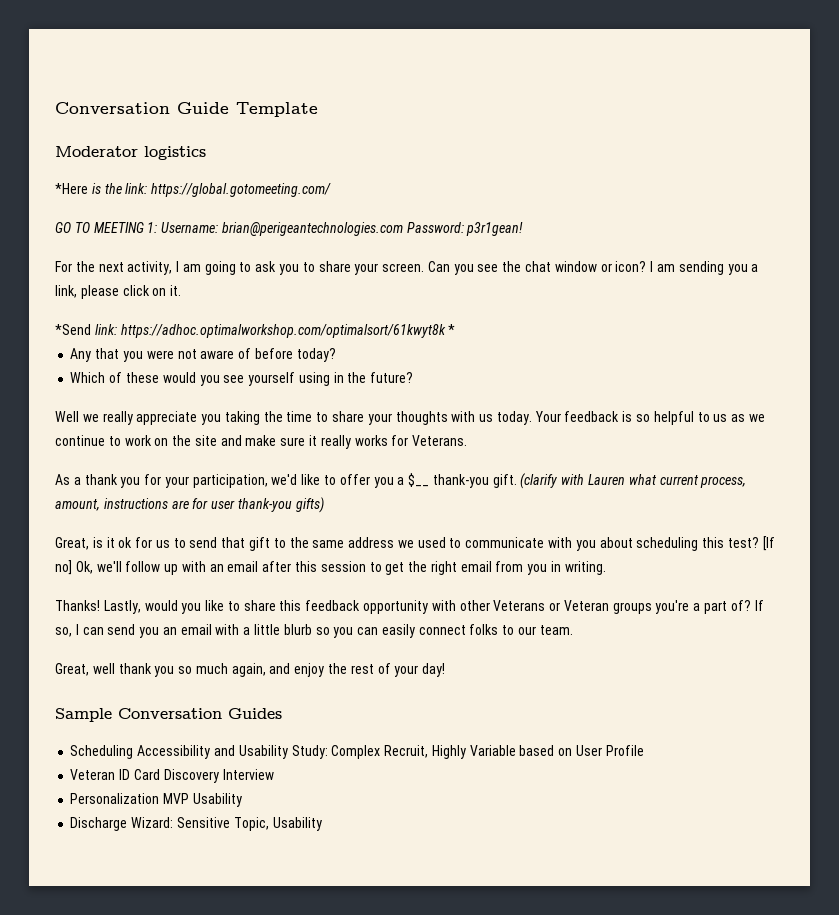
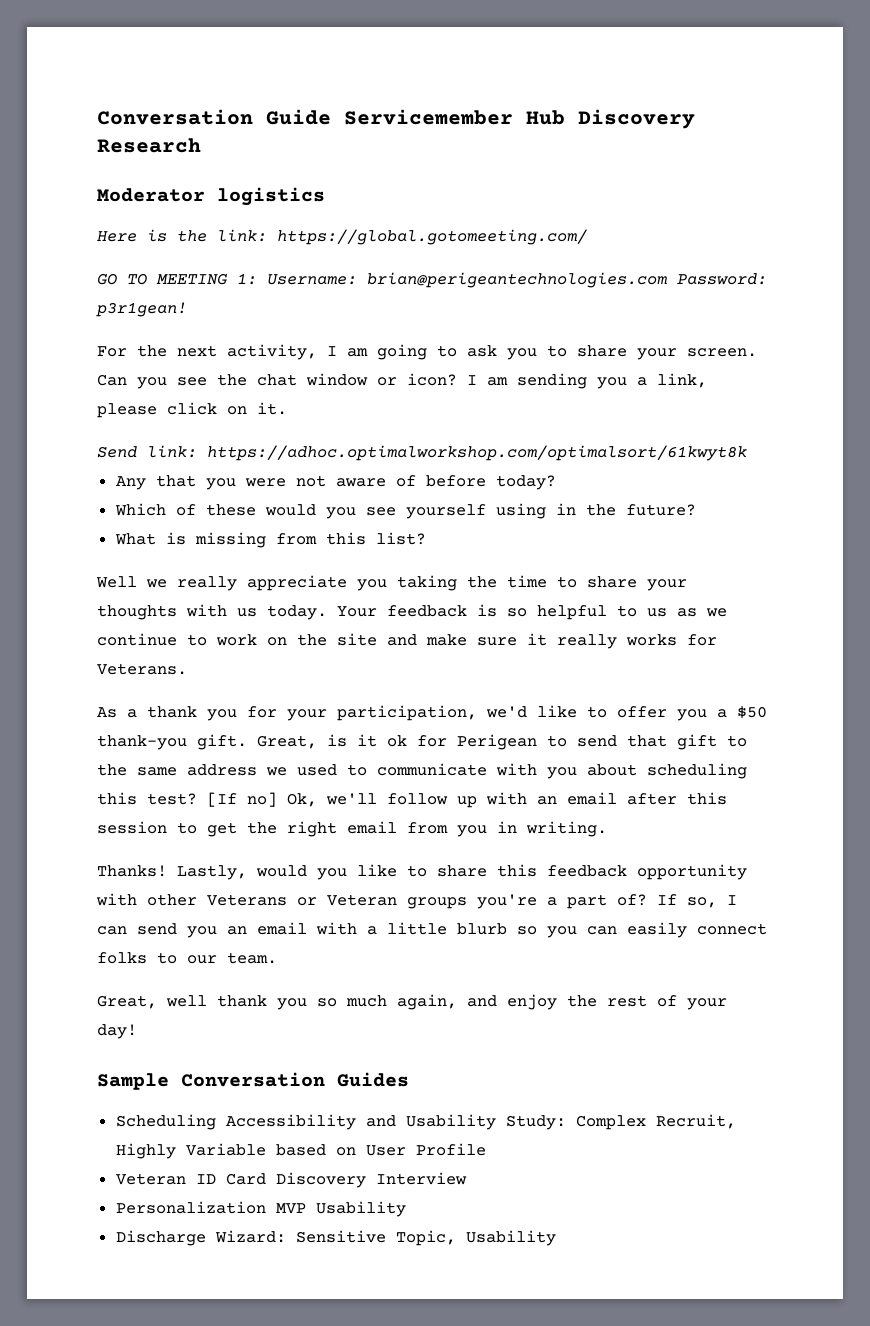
- Conversation Guide Template
+ Conversation Guide Servicemember Hub Discovery Research
- *Here is the link: https://global.gotomeeting.com/
+ Here is the link: https://global.gotomeeting.com/
- *Send link: https://adhoc.optimalworkshop.com/optimalsort/61kwyt8k *
+ Send link: https://adhoc.optimalworkshop.com/optimalsort/61kwyt8k
+ What is missing from this list?
- As a thank you for your participation, we'd like to offer you a $__ thank-you gift. (clarify with Lauren what current process, amount, instructions are for user thank-you gifts)
- Great, is it ok for us to send that gift to the same address we used to communicate with you about scheduling this test?
+ As a thank you for your participation, we'd like to offer you a $50 thank-you gift. Great, is it ok for Perigean to send that gift to the same address we used to communicate with you about scheduling this test?

